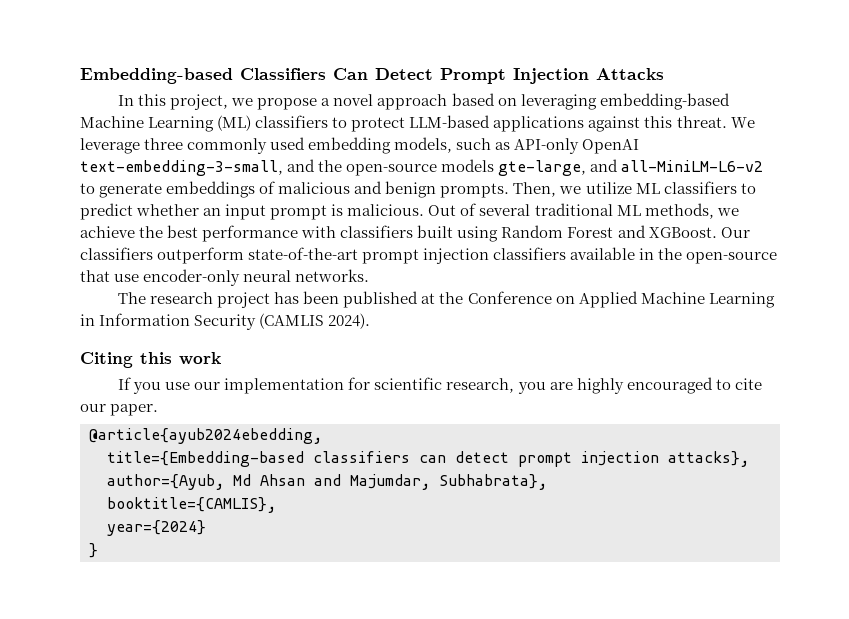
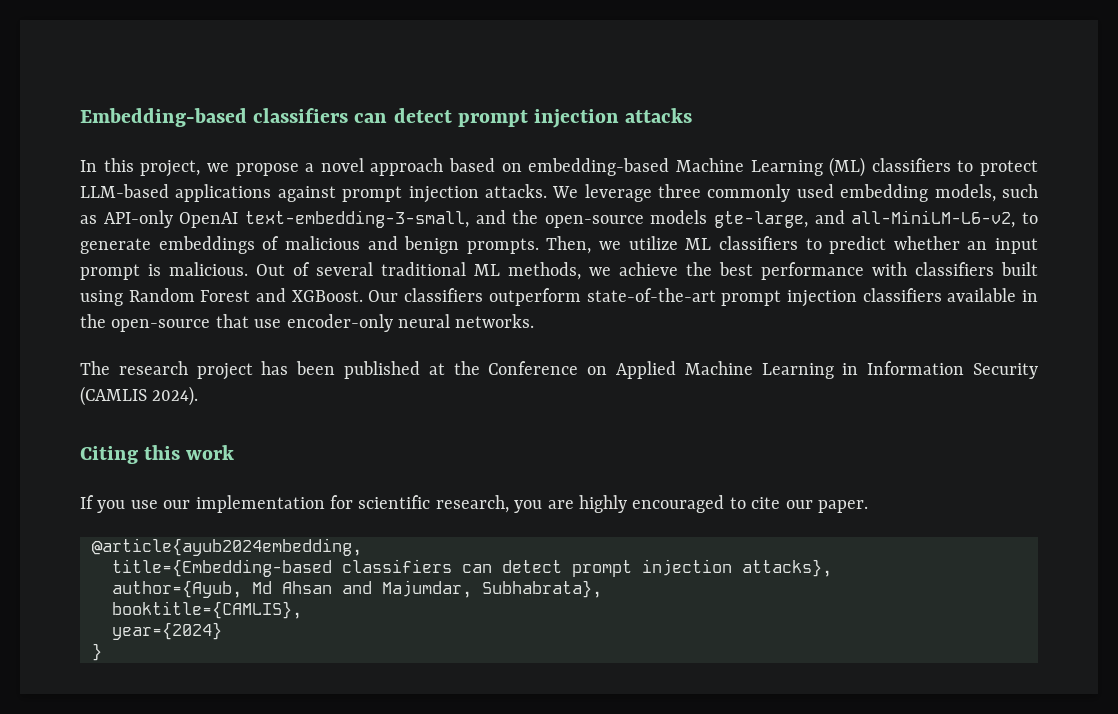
- Embedding-based Classifiers Can Detect Prompt Injection Attacks
+ Embedding-based classifiers can detect prompt injection attacks
- In this project, we propose a novel approach based on leveraging embedding-based Machine Learning (ML) classifiers to protect LLM-based applications against this threat.
+ In this project, we propose a novel approach based on embedding-based Machine Learning (ML) classifiers to protect LLM-based applications against prompt injection attacks.
- We leverage three commonly used embedding models, such as API-only OpenAI text-embedding-3-small, and the open-source models gte-large, and all-MiniLM-L6-v2 to generate embeddings of malicious and benign prompts.
+ We leverage three commonly used embedding models, such as API-only OpenAI text-embedding-3-small, and the open-source models gte-large, and all-MiniLM-L6-v2, to generate embeddings of malicious and benign prompts.
- @article{ayub2024ebedding,
+ @article{ayub2024embedding,

